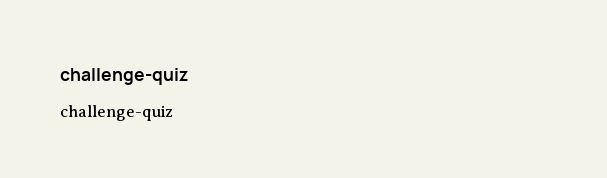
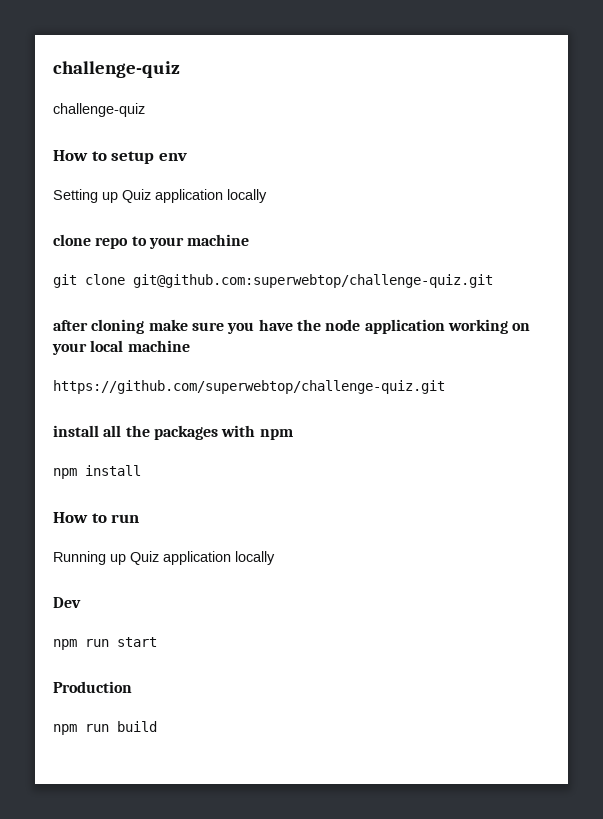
+ How to setup env
+ Setting up Quiz application locally
+ clone repo to your machine
+ git clone git@github.com:superwebtop/challenge-quiz.git
+ after cloning make sure you have the node application working on your local machine
+ https://github.com/superwebtop/challenge-quiz.git
+ install all the packages with npm
+ npm install
+ How to run
+ Running up Quiz application locally
+ Dev
+ npm run start
+ Production
+ npm run build

